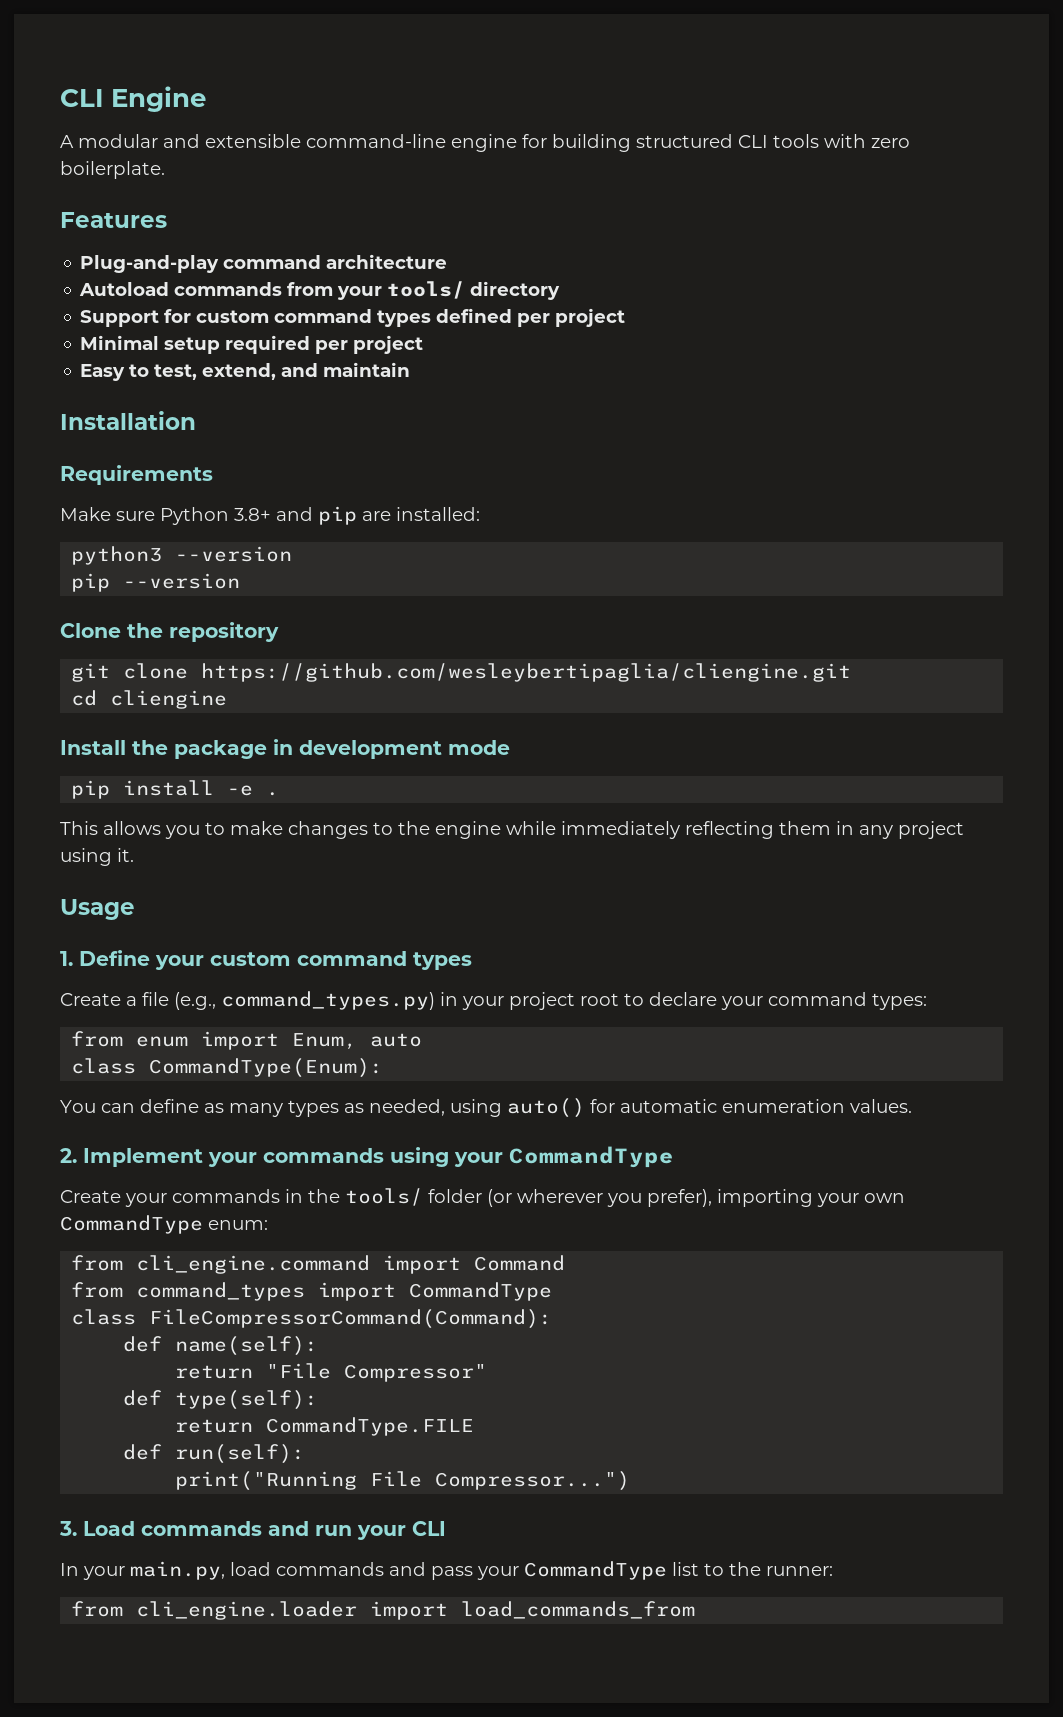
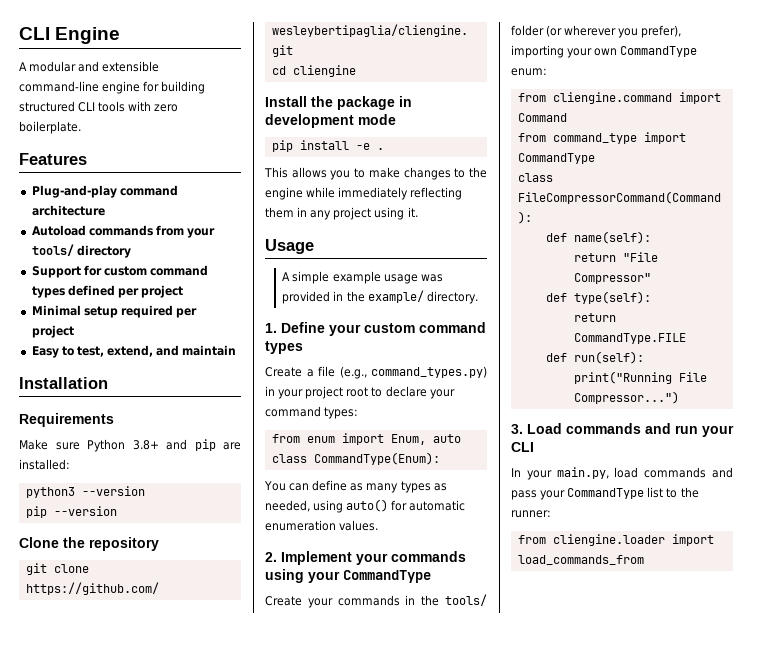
+ A simple example usage was provided in the example/ directory.
- from cli_engine.command import Command
+ from cliengine.command import Command
- from command_types import CommandType
+ from command_type import CommandType
- from cli_engine.loader import load_commands_from
+ from cliengine.loader import load_commands_from

